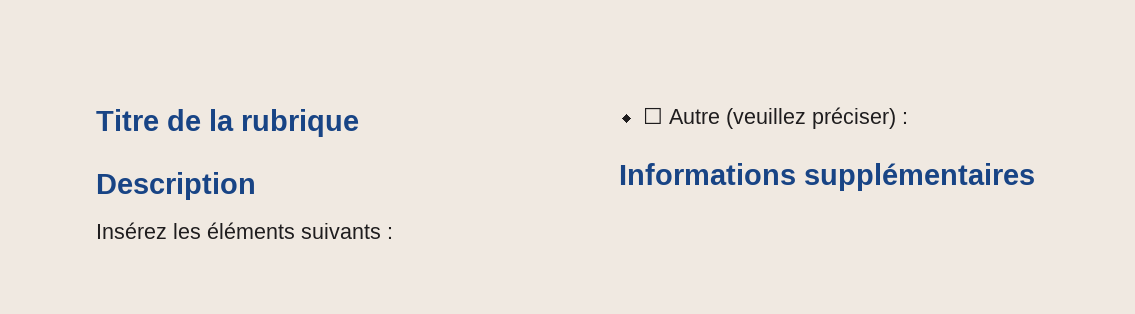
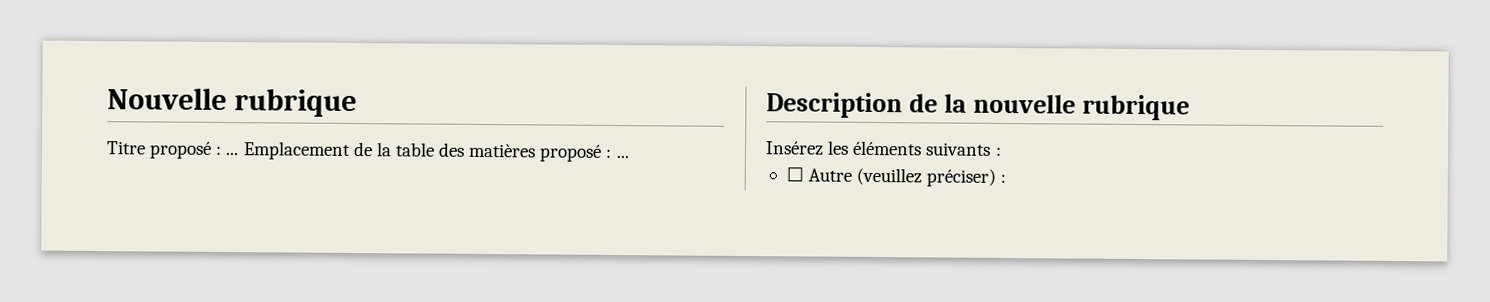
- Titre de la rubrique
- Description
+ Nouvelle rubrique
+ Titre proposé : ... Emplacement de la table des matières proposé : ...
+ Description de la nouvelle rubrique
- Informations supplémentaires

